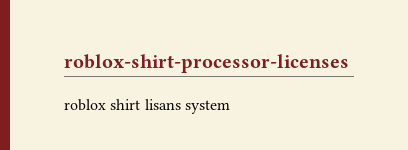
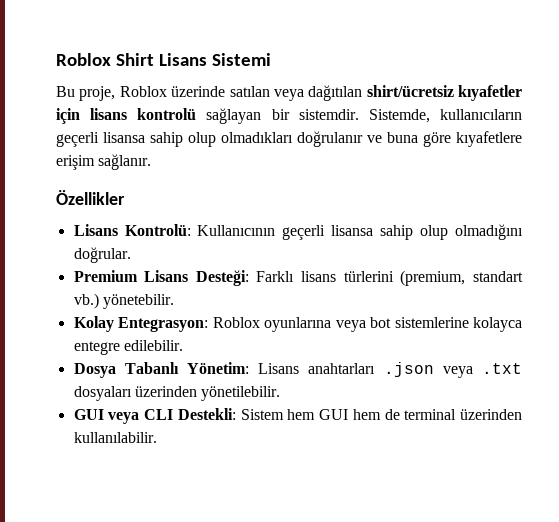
- roblox-shirt-processor-licenses
- roblox shirt lisans system
+ Roblox Shirt Lisans Sistemi
+ Bu proje, Roblox üzerinde satılan veya dağıtılan shirt/ücretsiz kıyafetler için lisans kontrolü sağlayan bir sistemdir. Sistemde, kullanıcıların geçerli lisansa sahip olup olmadıkları doğrulanır ve buna göre kıyafetlere erişim sağlanır.
+ Özellikler
+ Lisans Kontrolü: Kullanıcının geçerli lisansa sahip olup olmadığını doğrular.
+ Premium Lisans Desteği: Farklı lisans türlerini (premium, standart vb.) yönetebilir.
+ Kolay Entegrasyon: Roblox oyunlarına veya bot sistemlerine kolayca entegre edilebilir.
+ Dosya Tabanlı Yönetim: Lisans anahtarları .json veya .txt dosyaları üzerinden yönetilebilir.
+ GUI veya CLI Destekli: Sistem hem GUI hem de terminal üzerinden kullanılabilir.

